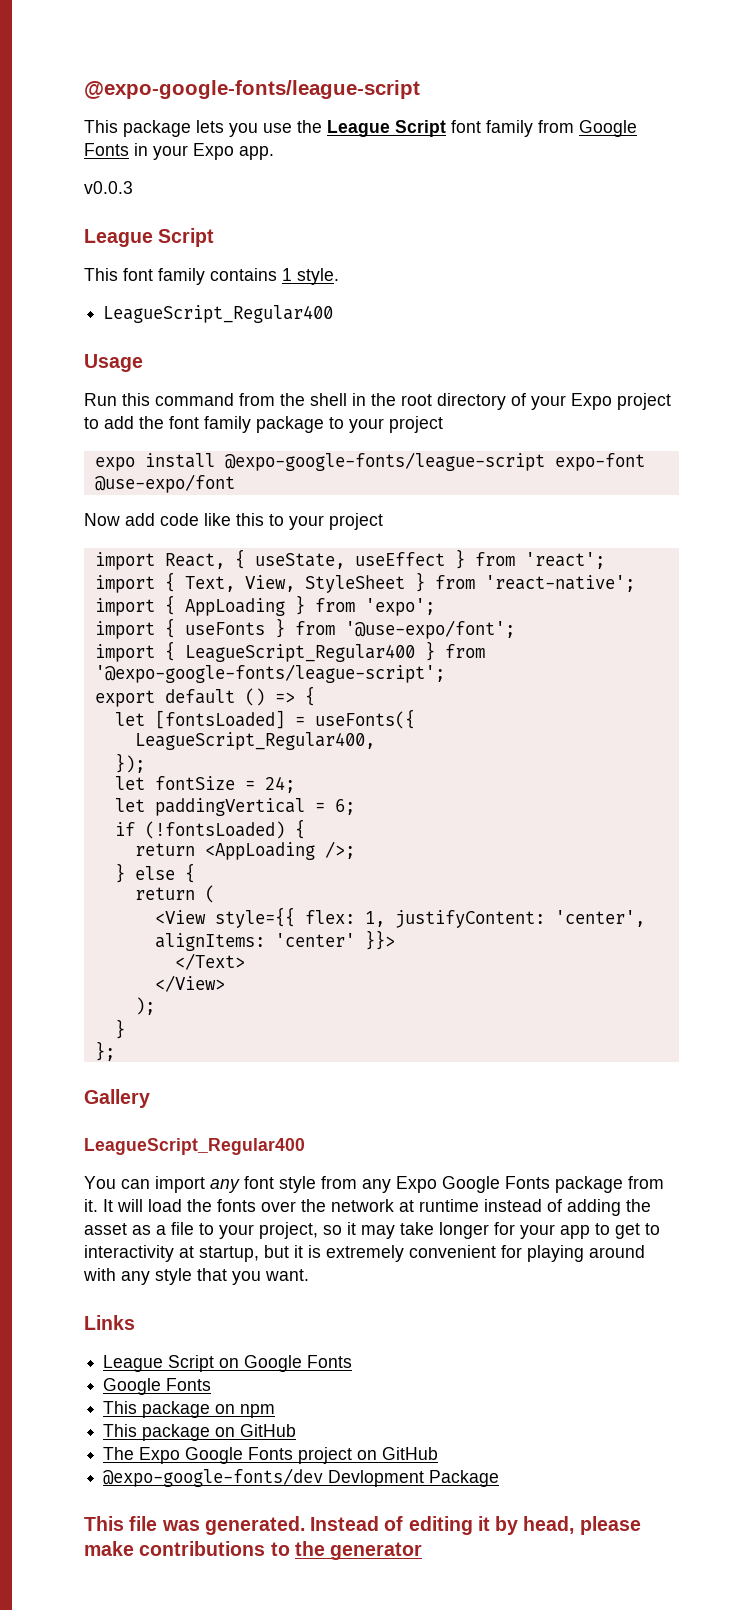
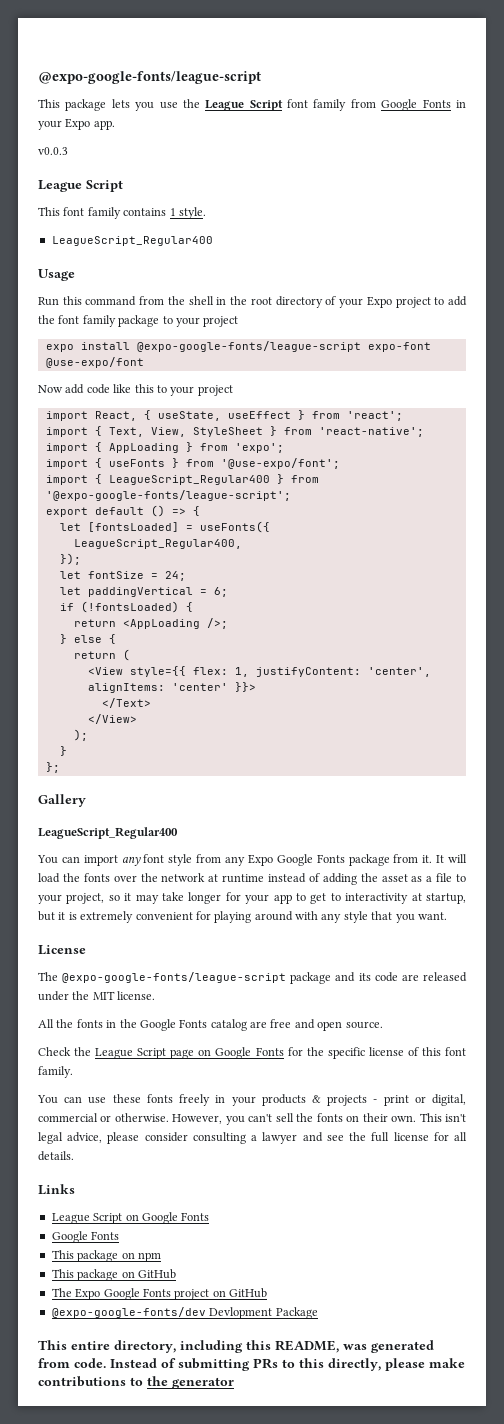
+ License
+ The @expo-google-fonts/league-script package and its code are released under the MIT license.
+ All the fonts in the Google Fonts catalog are free and open source.
+ Check the League Script page on Google Fonts for the specific license of this font family.
+ You can use these fonts freely in your products & projects - print or digital, commercial or otherwise. However, you can't sell the fonts on their own. This isn't legal advice, please consider consulting a lawyer and see the full license for all details.
- This file was generated. Instead of editing it by head, please make contributions to the generator
+ This entire directory, including this README, was generated from code. Instead of submitting PRs to this directly, please make contributions to the generator

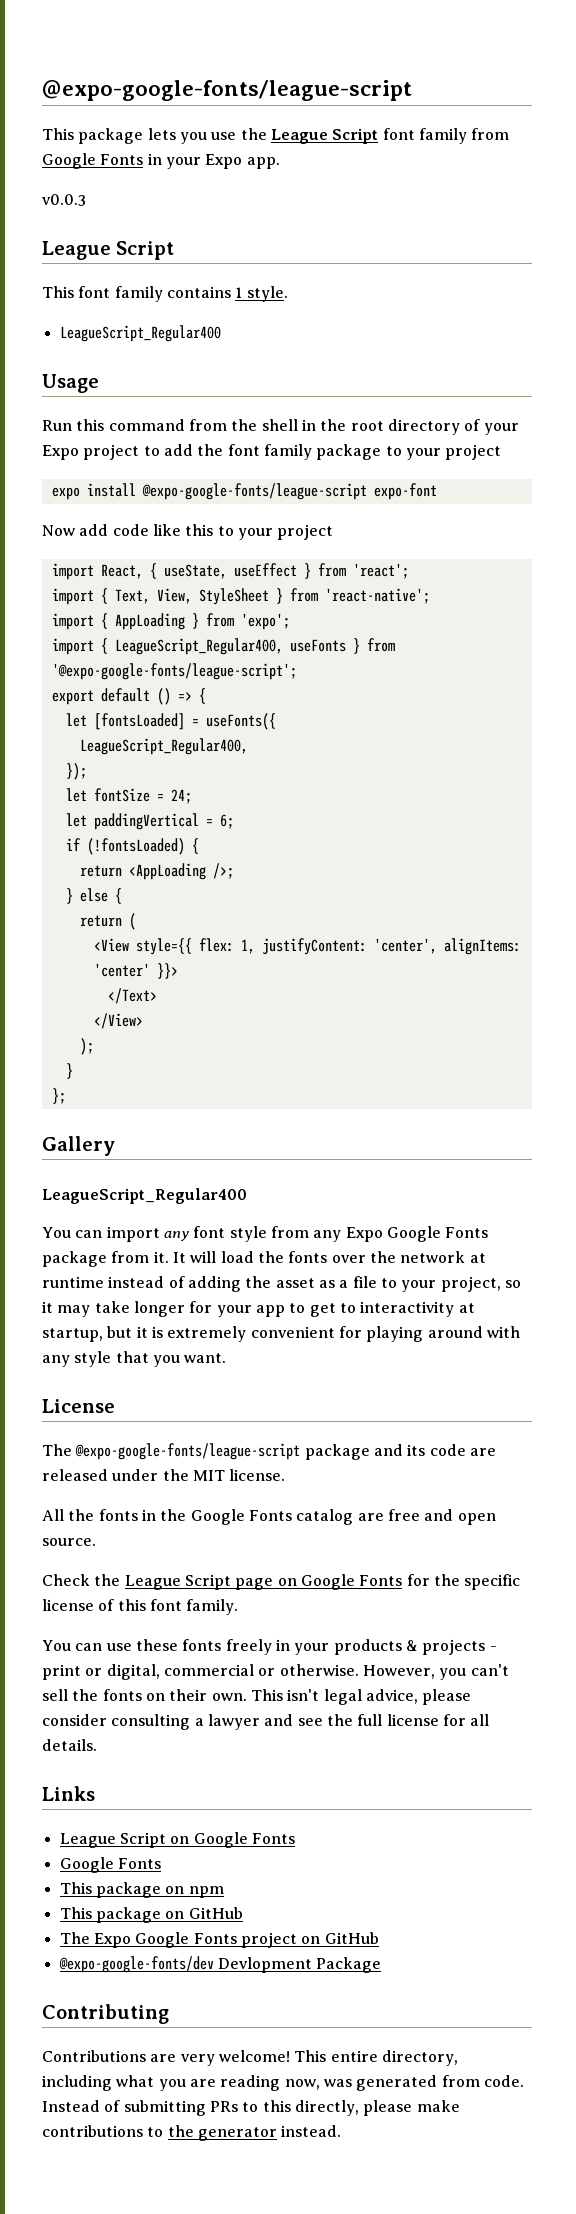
- expo install @expo-google-fonts/league-script expo-font @use-expo/font
+ expo install @expo-google-fonts/league-script expo-font
- import { useFonts } from '@use-expo/font';
- import { LeagueScript_Regular400 } from '@expo-google-fonts/league-script';
+ import { LeagueScript_Regular400, useFonts } from '@expo-google-fonts/league-script';
- This entire directory, including this README, was generated from code.
+ Contributing
+ Contributions are very welcome! This entire directory, including what you are reading now, was generated from code.
- Instead of submitting PRs to this directly, please make contributions to the generator
+ Instead of submitting PRs to this directly, please make contributions to the generator instead.

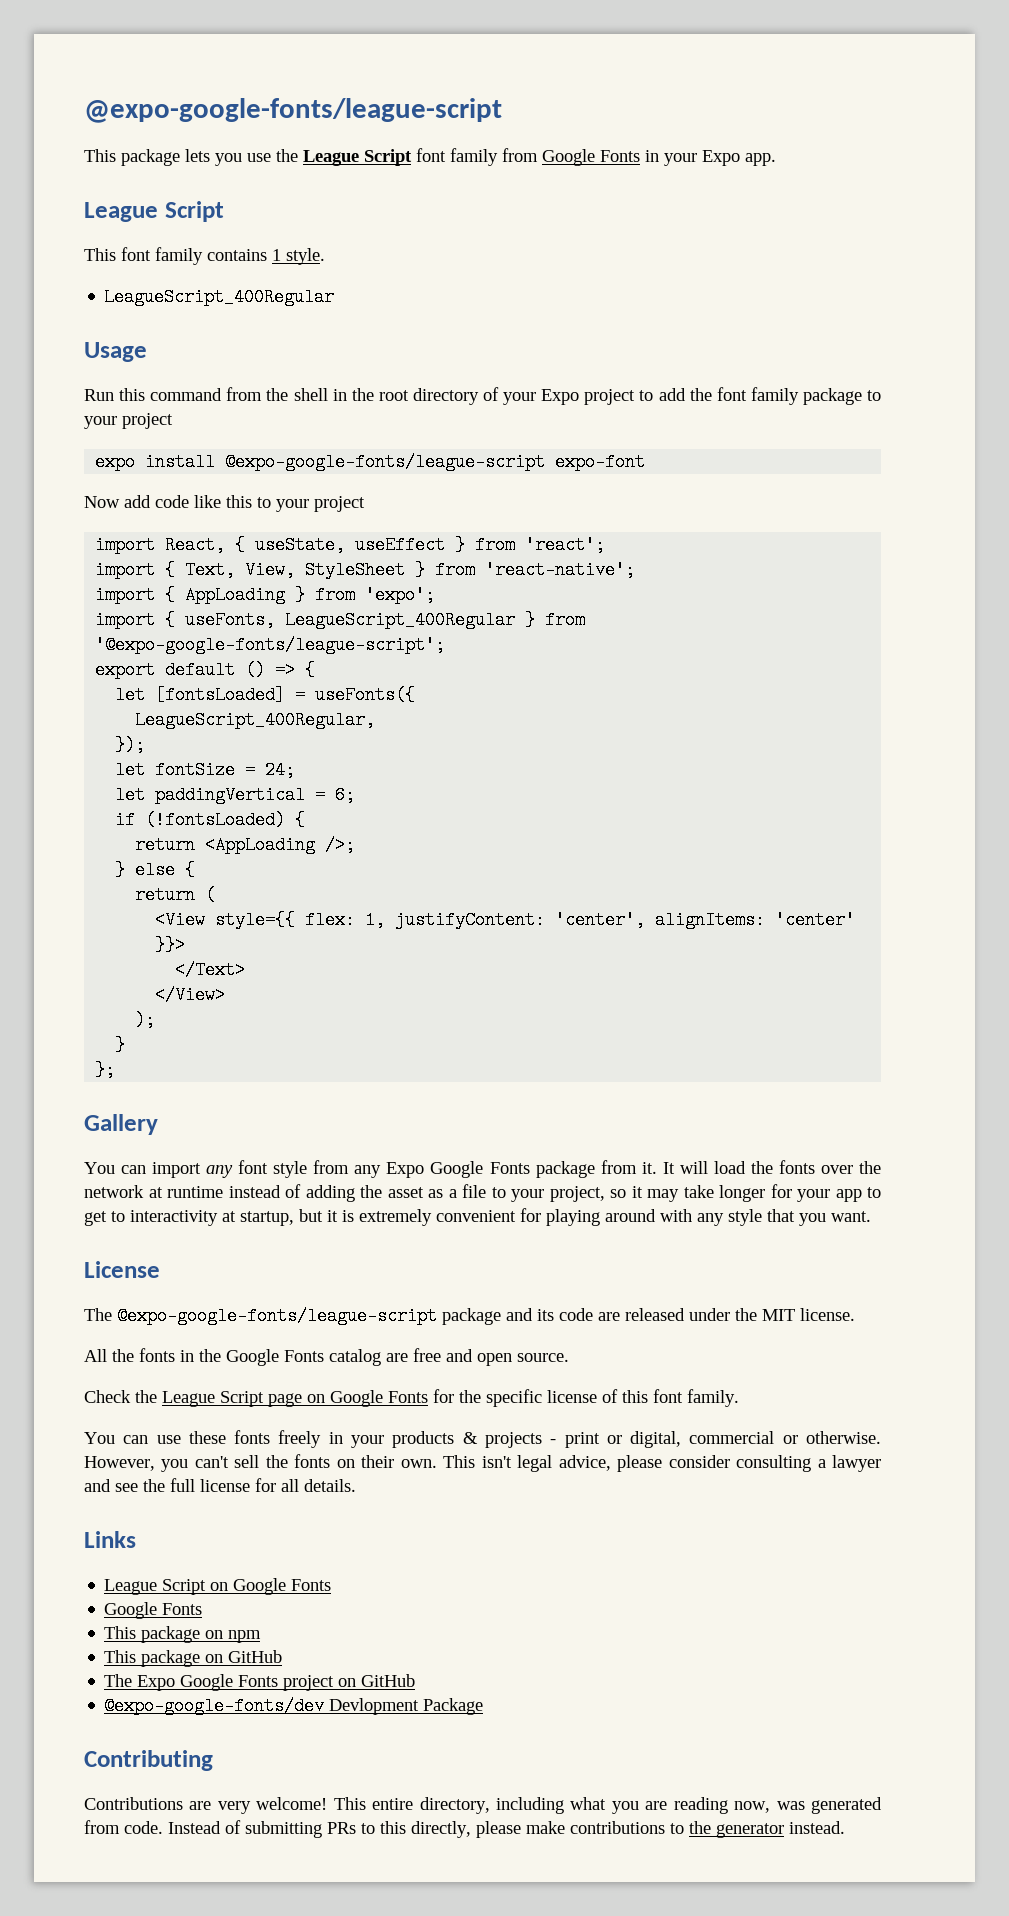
- v0.0.3
  This font family contains 1 style.
- LeagueScript_Regular400
+ LeagueScript_400Regular
- import { LeagueScript_Regular400, useFonts } from '@expo-google-fonts/league-script';
+ import { useFonts, LeagueScript_400Regular } from '@expo-google-fonts/league-script';
  let [fontsLoaded] = useFonts({
- LeagueScript_Regular400,
+ LeagueScript_400Regular,
  Gallery
- LeagueScript_Regular400

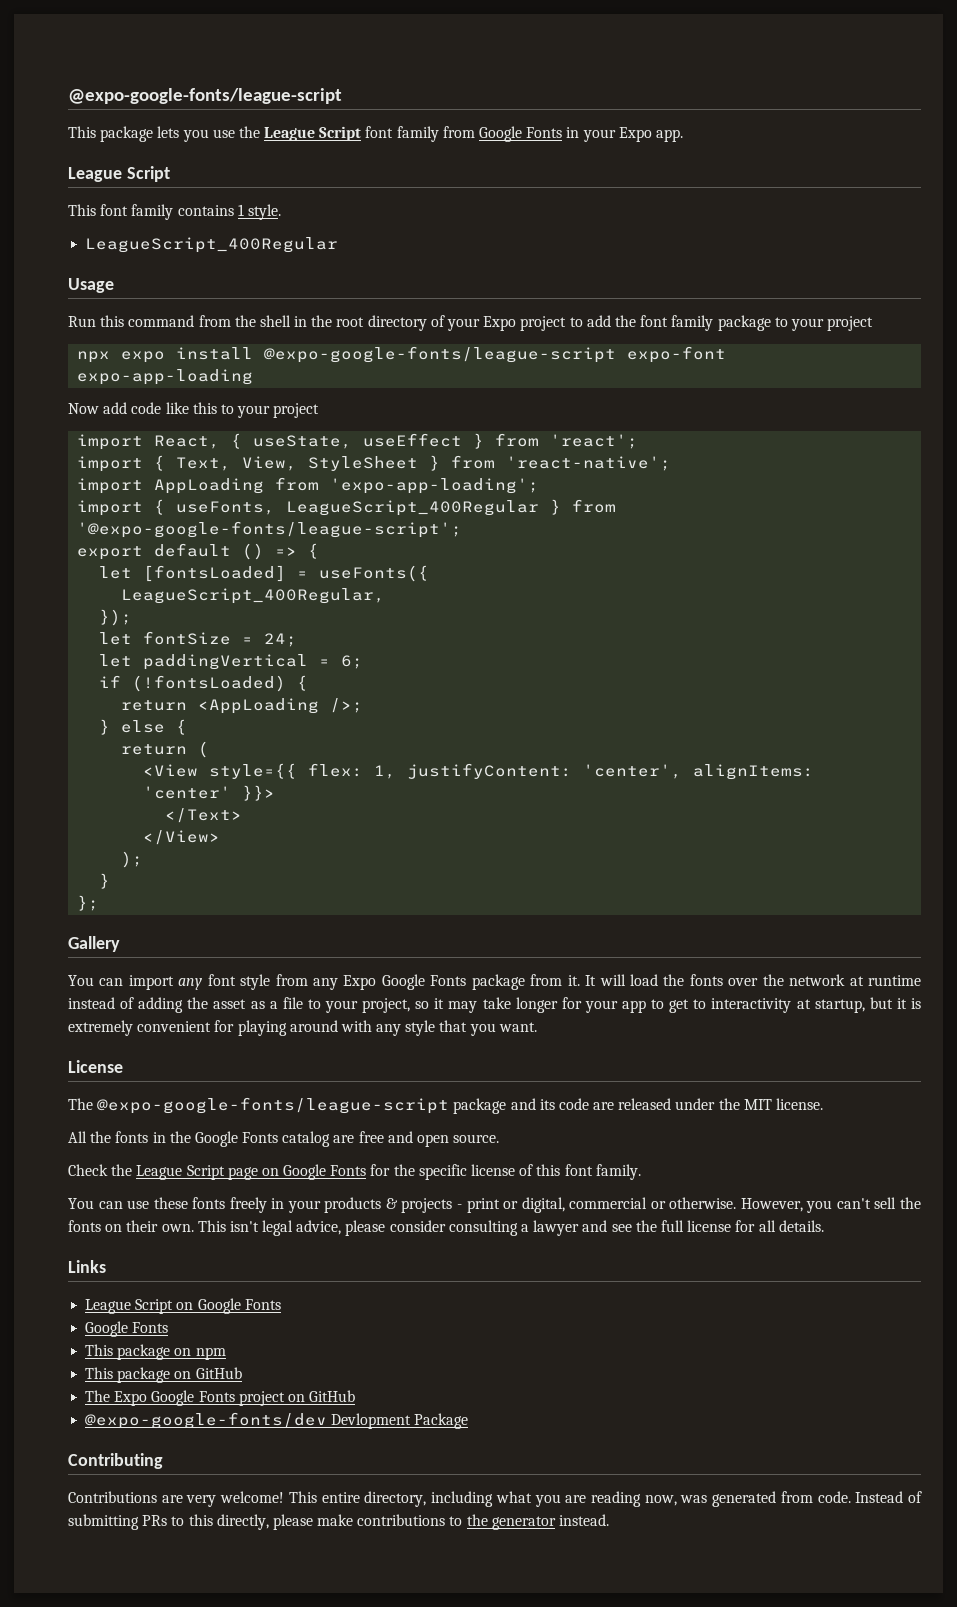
- expo install @expo-google-fonts/league-script expo-font
+ npx expo install @expo-google-fonts/league-script expo-font expo-app-loading
- import { AppLoading } from 'expo';
+ import AppLoading from 'expo-app-loading';

